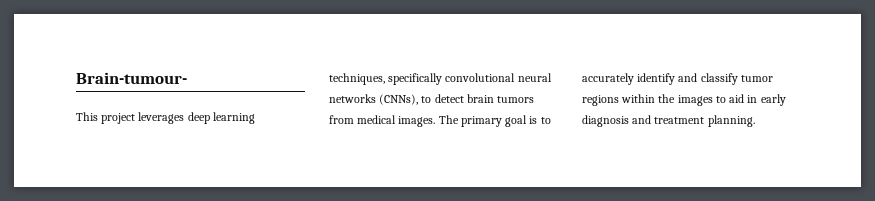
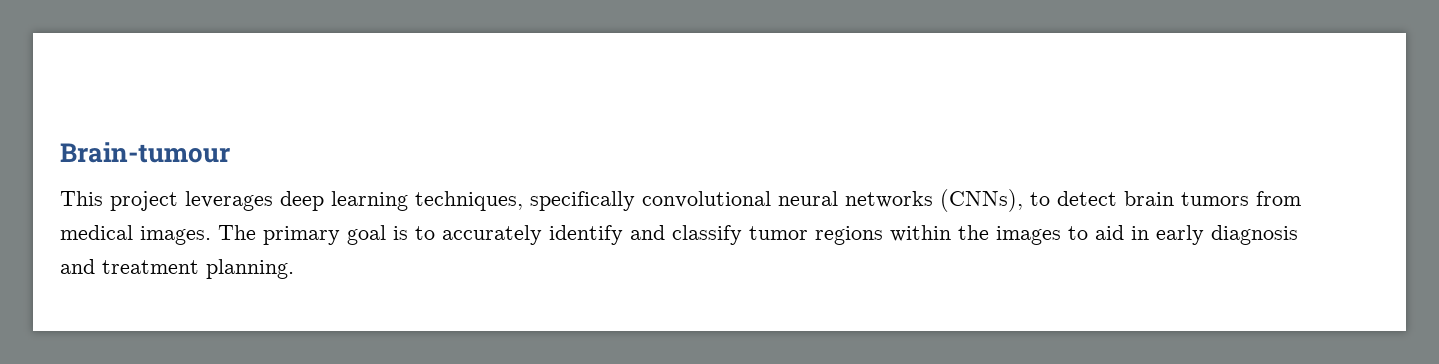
- Brain-tumour-
+ Brain-tumour

